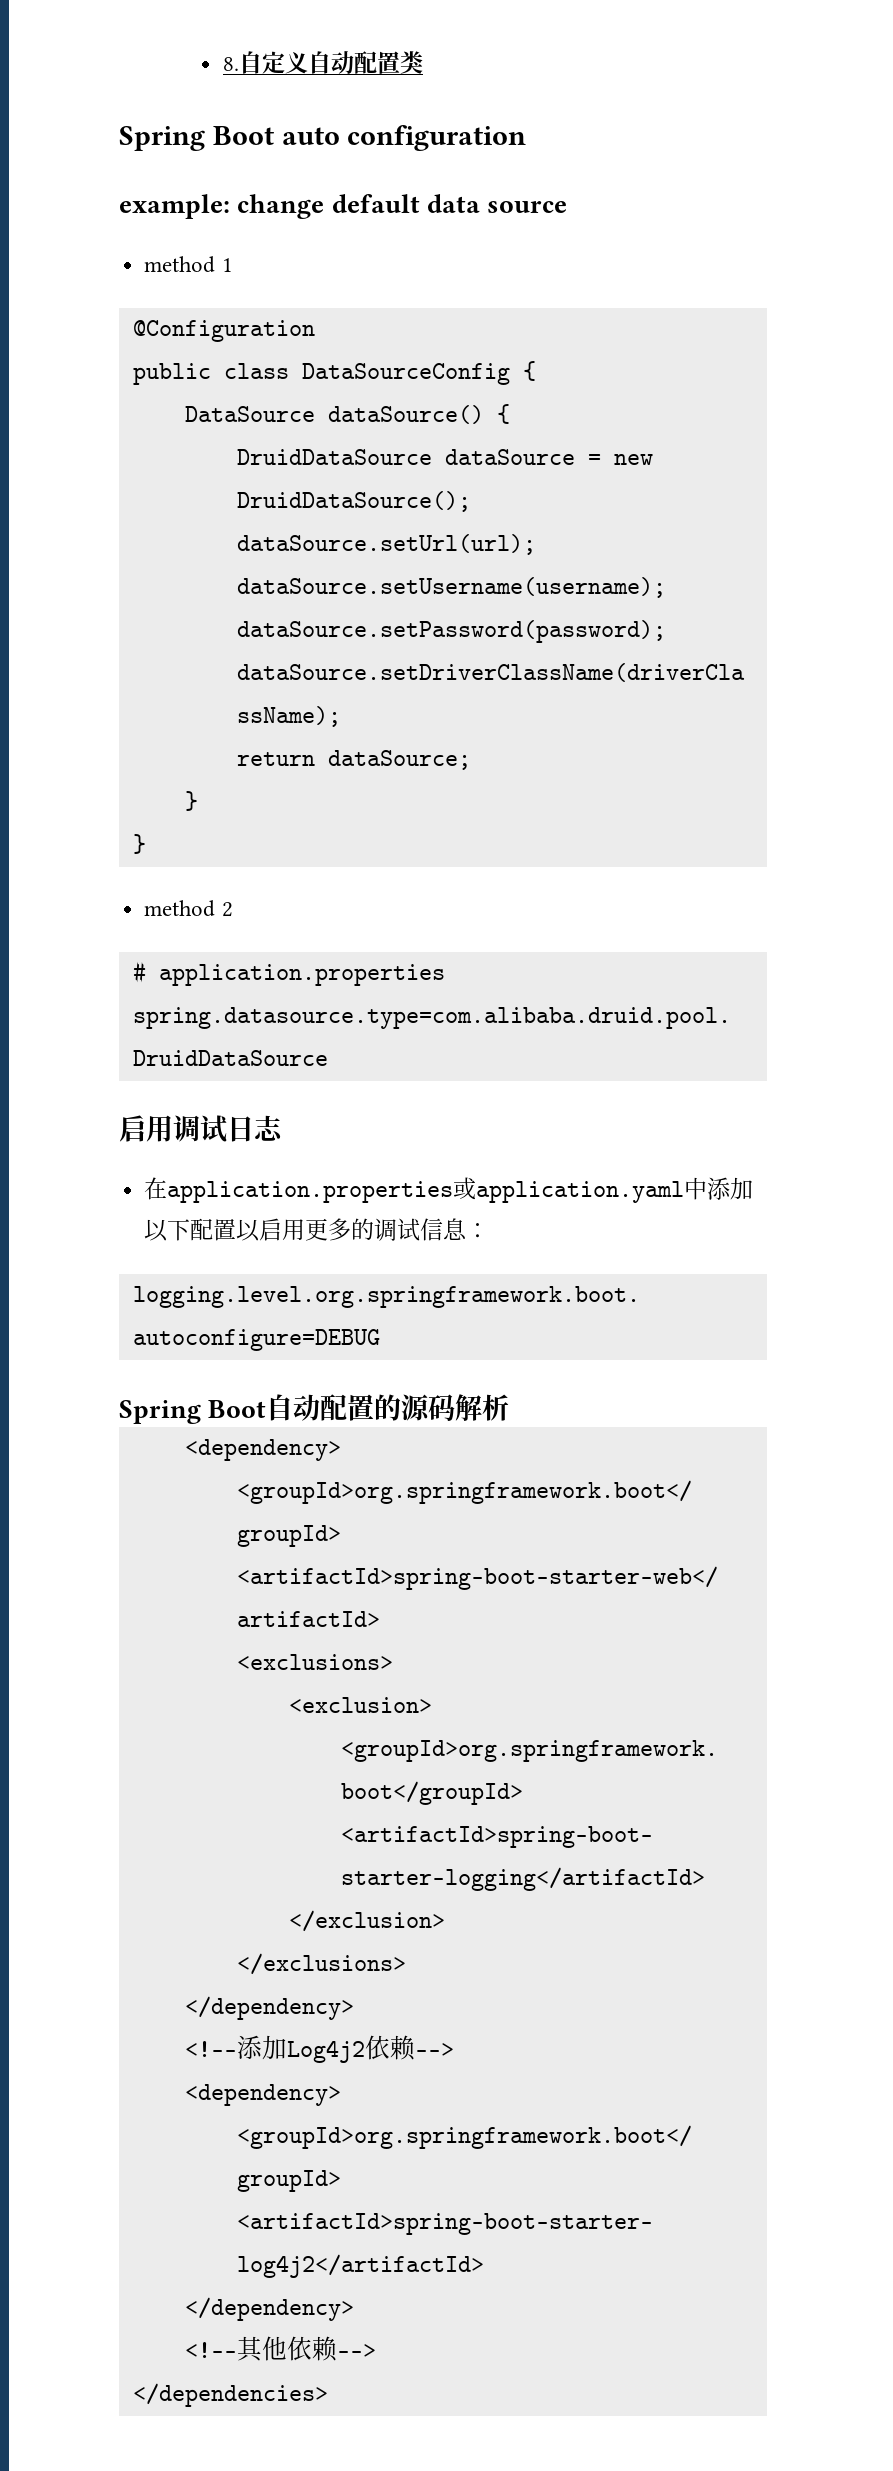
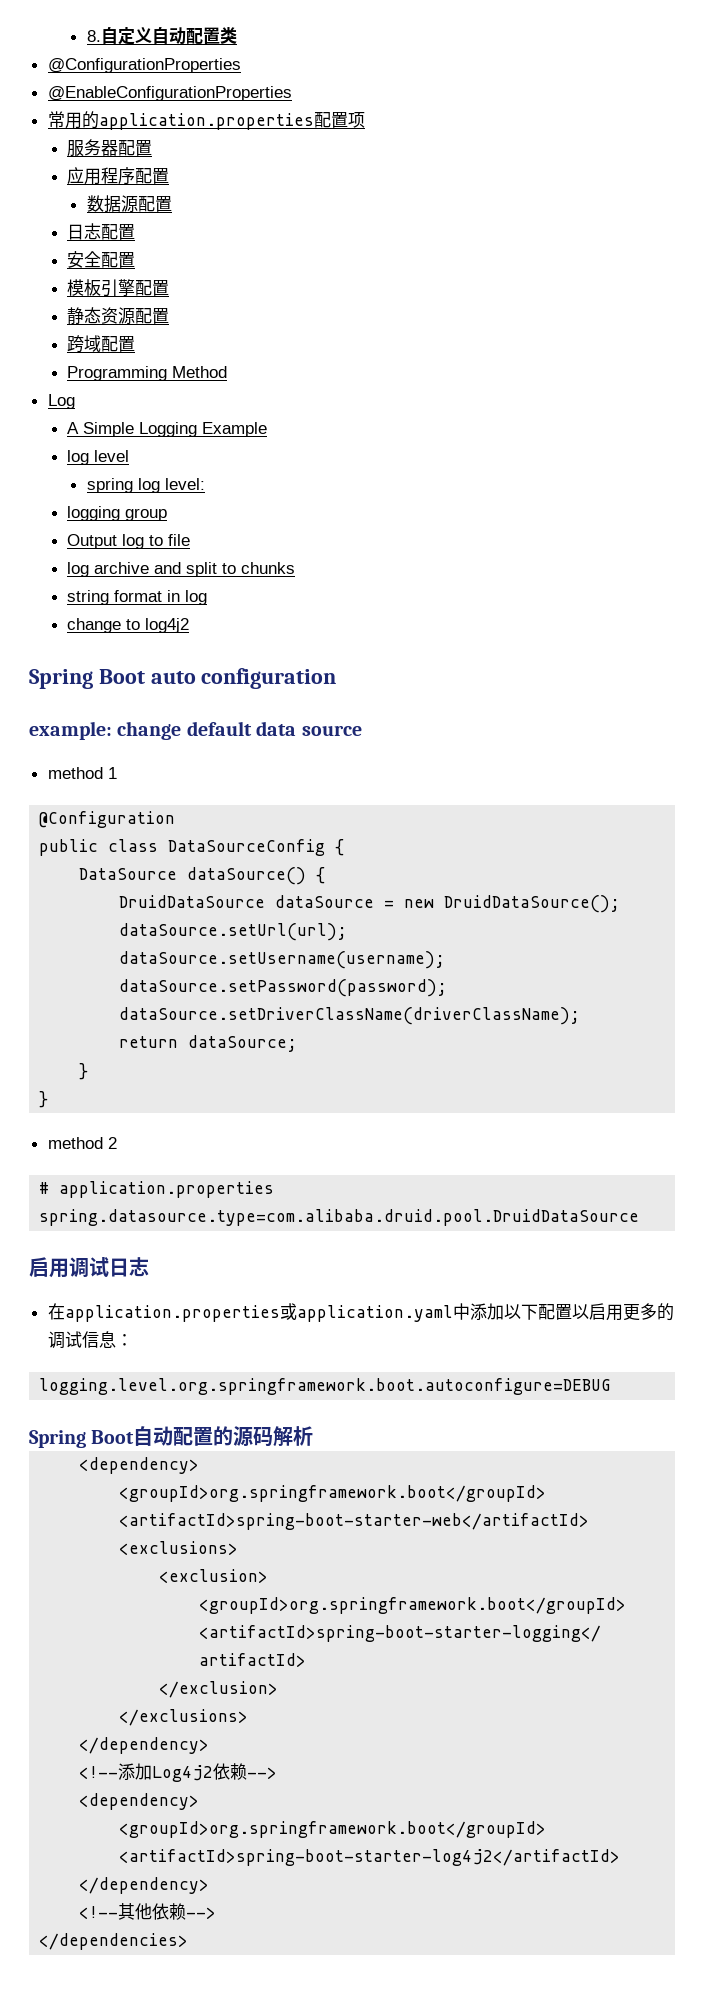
+ @ConfigurationProperties
+ @EnableConfigurationProperties
+ 常用的application.properties配置项
+ 服务器配置
+ 应用程序配置
+ 数据源配置
+ 日志配置
+ 安全配置
+ 模板引擎配置
+ 静态资源配置
+ 跨域配置
+ Programming Method
+ Log
+ A Simple Logging Example
+ log level
+ spring log level:
+ logging group
+ Output log to file
+ log archive and split to chunks
+ string format in log
+ change to log4j2

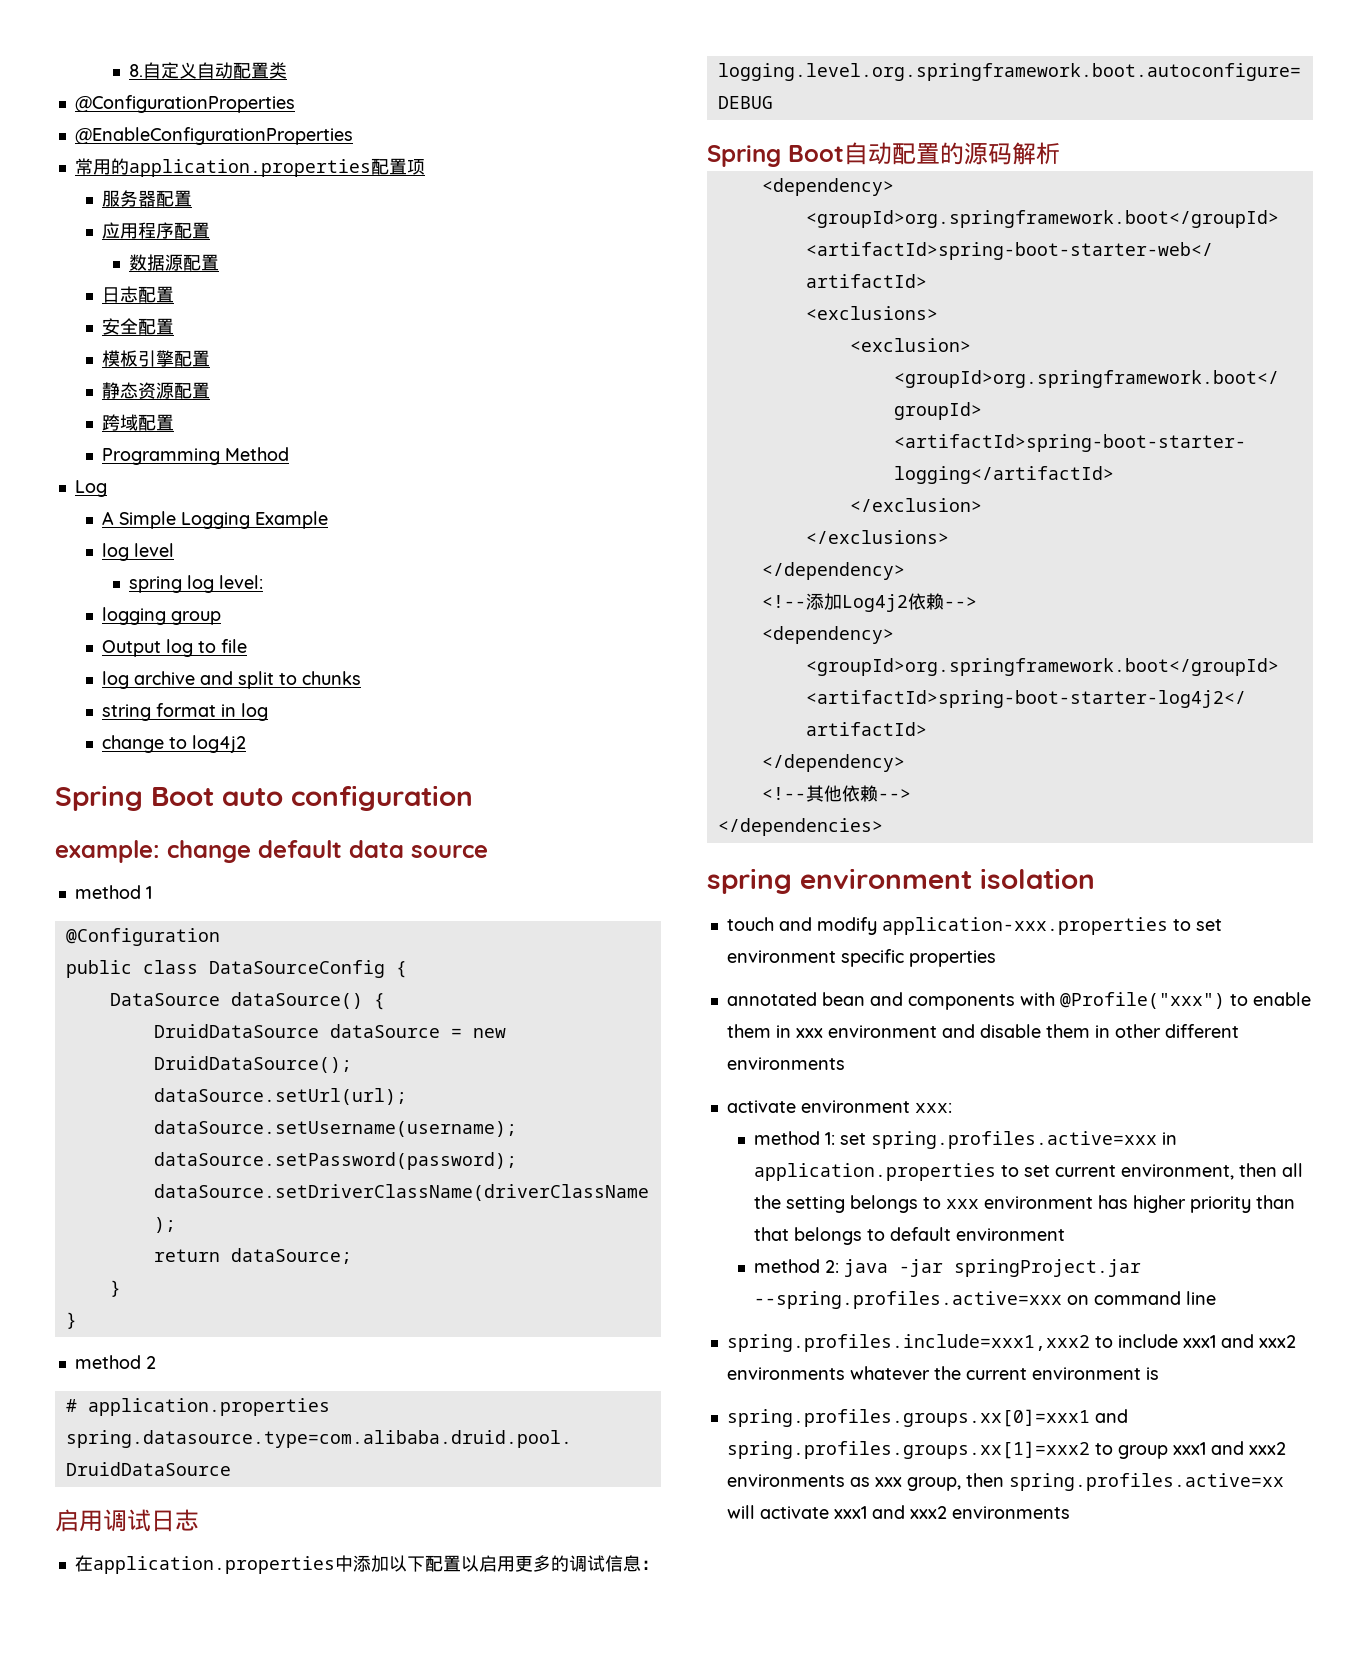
- 在application.properties或application.yaml中添加以下配置以启用更多的调试信息：
+ 在application.properties中添加以下配置以启用更多的调试信息：
+ spring environment isolation
+ touch and modify application-xxx.properties to set environment specific properties
+ annotated bean and components with @Profile("xxx") to enable them in xxx environment and disable them in other different environments
+ activate environment xxx:
+ method 1: set spring.profiles.active=xxx in application.properties to set current environment, then all the setting belongs to xxx environment has higher priority than that belongs to default environment
+ method 2: java -jar springProject.jar --spring.profiles.active=xxx on command line
+ spring.profiles.include=xxx1,xxx2 to include xxx1 and xxx2 environments whatever the current environment is
+ spring.profiles.groups.xx[0]=xxx1 and spring.profiles.groups.xx[1]=xxx2 to group xxx1 and xxx2 environments as xxx group, then spring.profiles.active=xx will activate xxx1 and xxx2 environments

